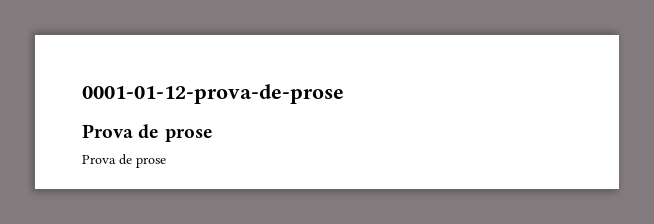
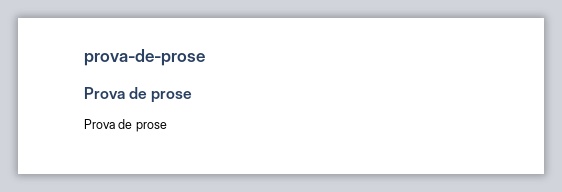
- 0001-01-12-prova-de-prose
+ prova-de-prose

